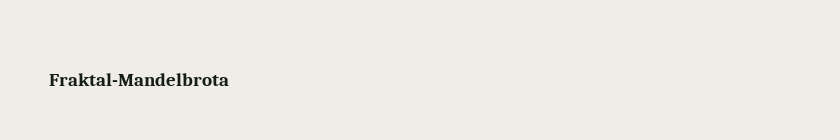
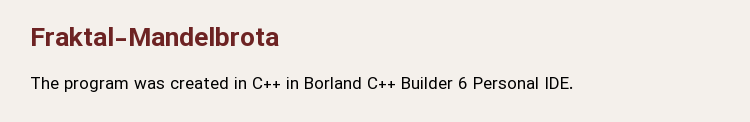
+ The program was created in C++ in Borland C++ Builder 6 Personal IDE.

